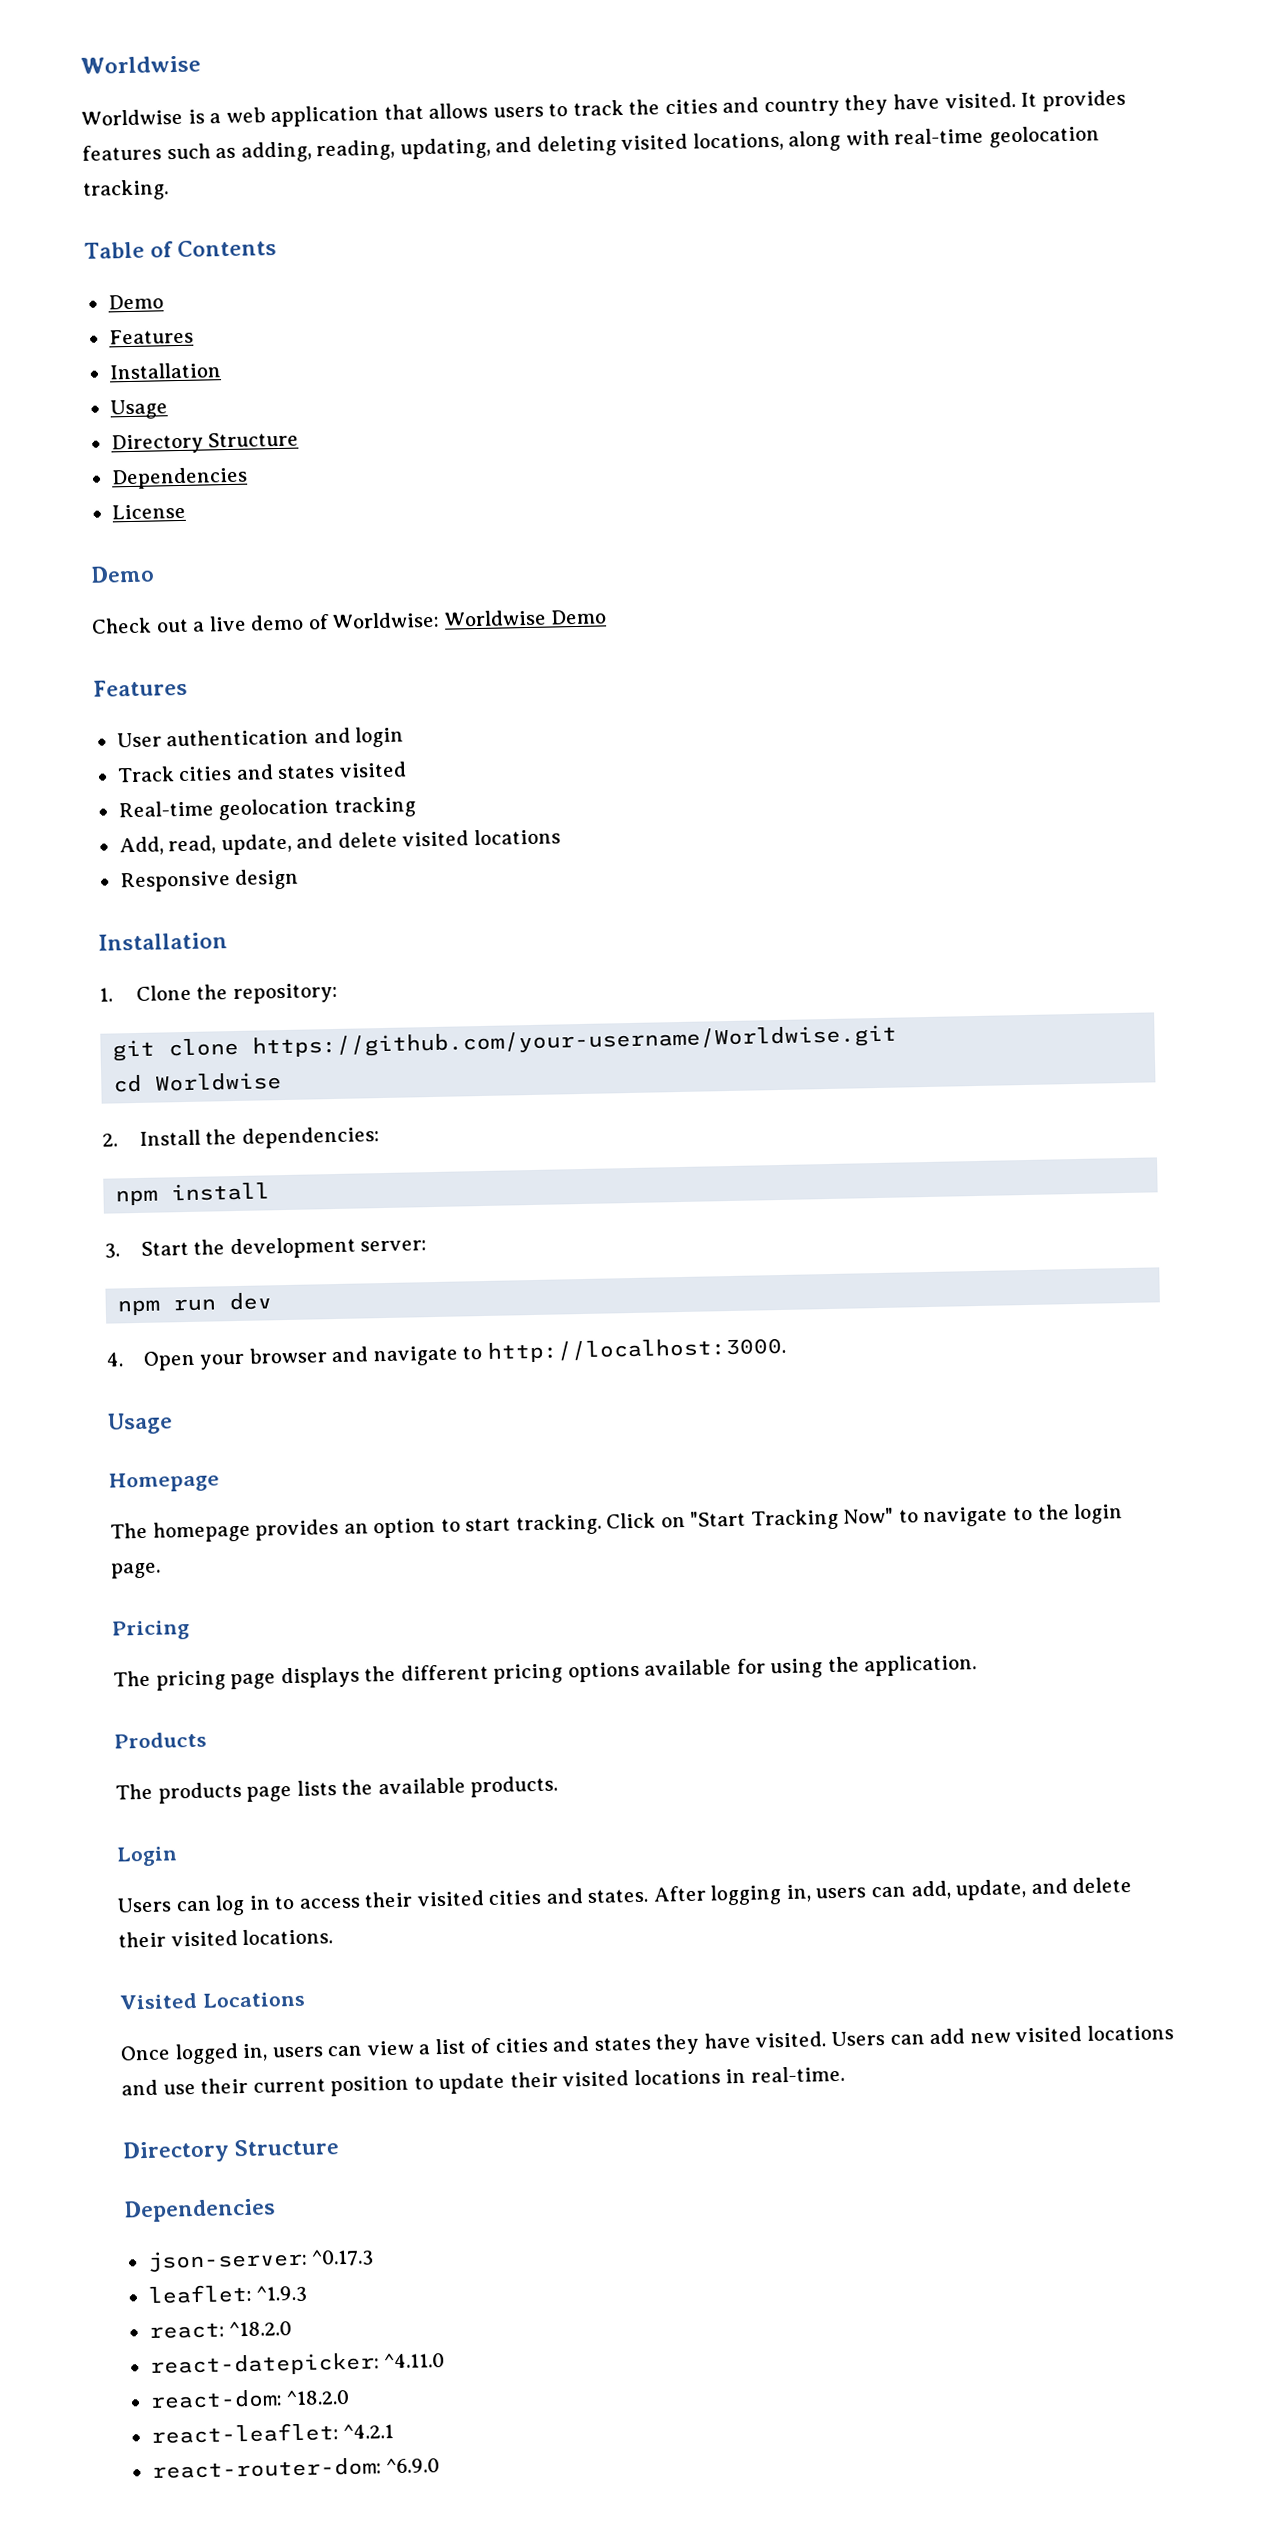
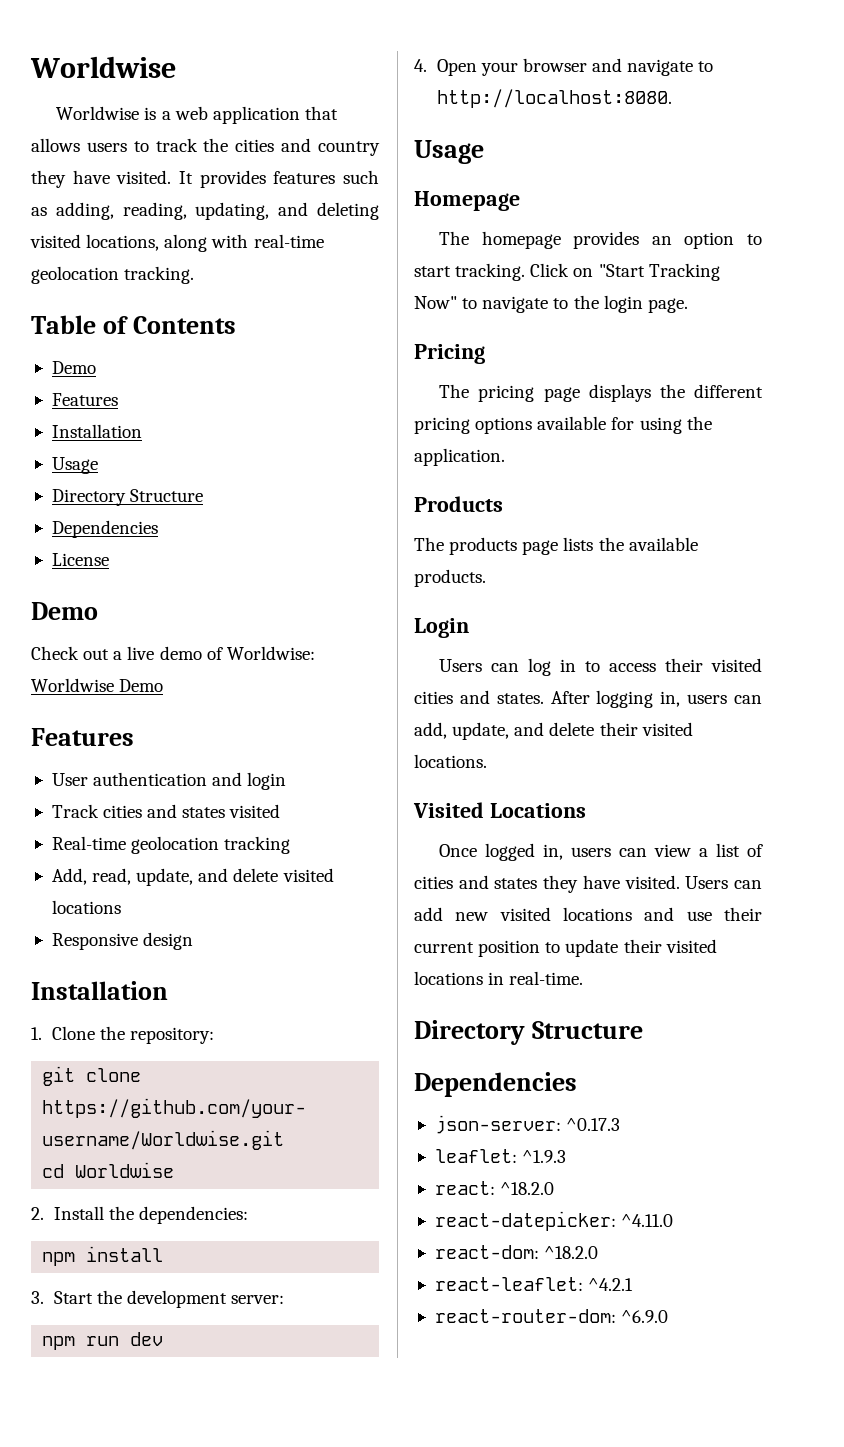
- 4. Open your browser and navigate to http://localhost:3000.
+ 4. Open your browser and navigate to http://localhost:8080.

